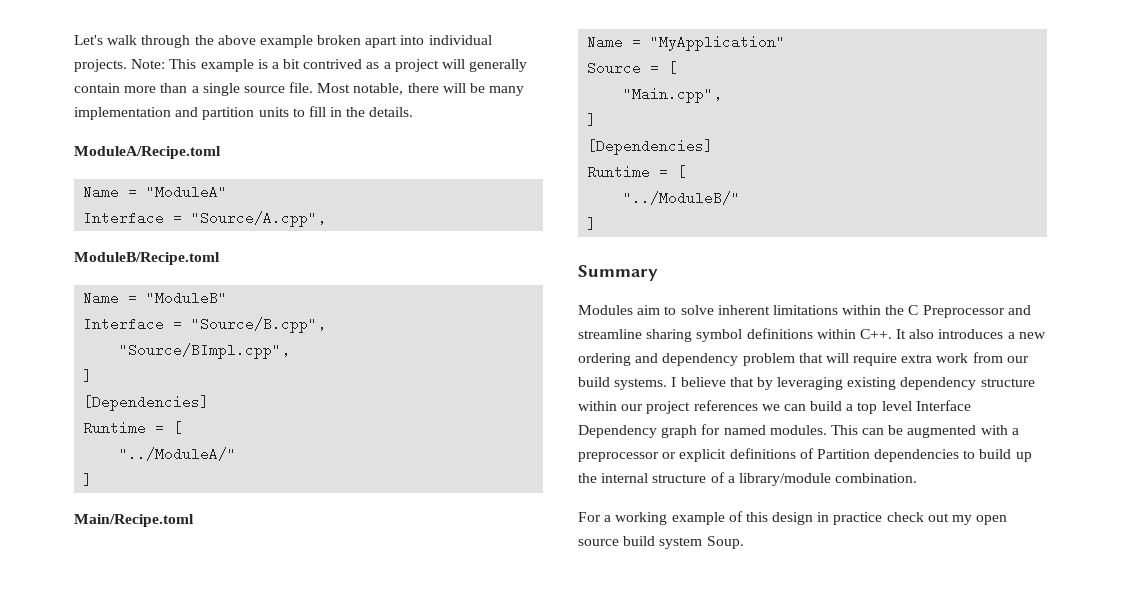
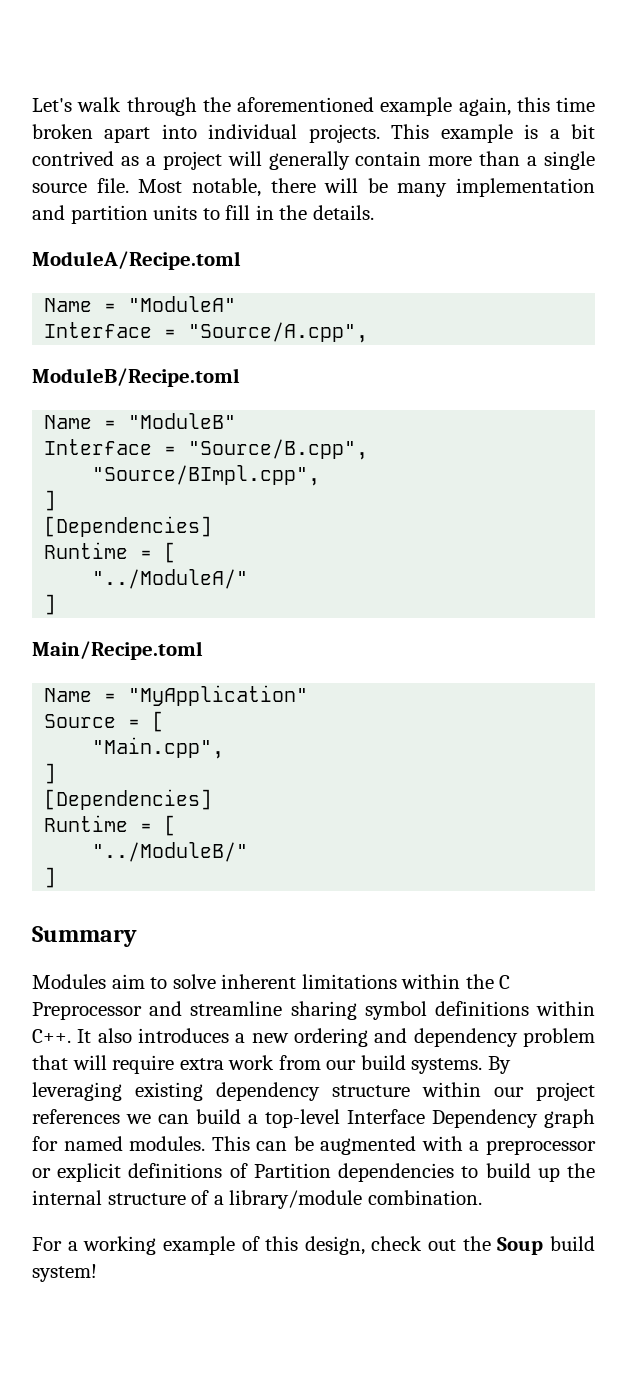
- Let's walk through the above example broken apart into individual projects.
+ Let's walk through the aforementioned example again, this time broken apart into individual projects.
- Note: This example is a bit contrived as a project will generally contain more than a single source file.
+ This example is a bit contrived as a project will generally contain more than a single source file.
- I believe that by leveraging existing dependency structure within our project references we can build a top level Interface Dependency graph for named modules.
+ By leveraging existing dependency structure within our project references we can build a top-level Interface Dependency graph for named modules.
- For a working example of this design in practice check out my open source build system Soup.
+ For a working example of this design, check out the Soup build system!

